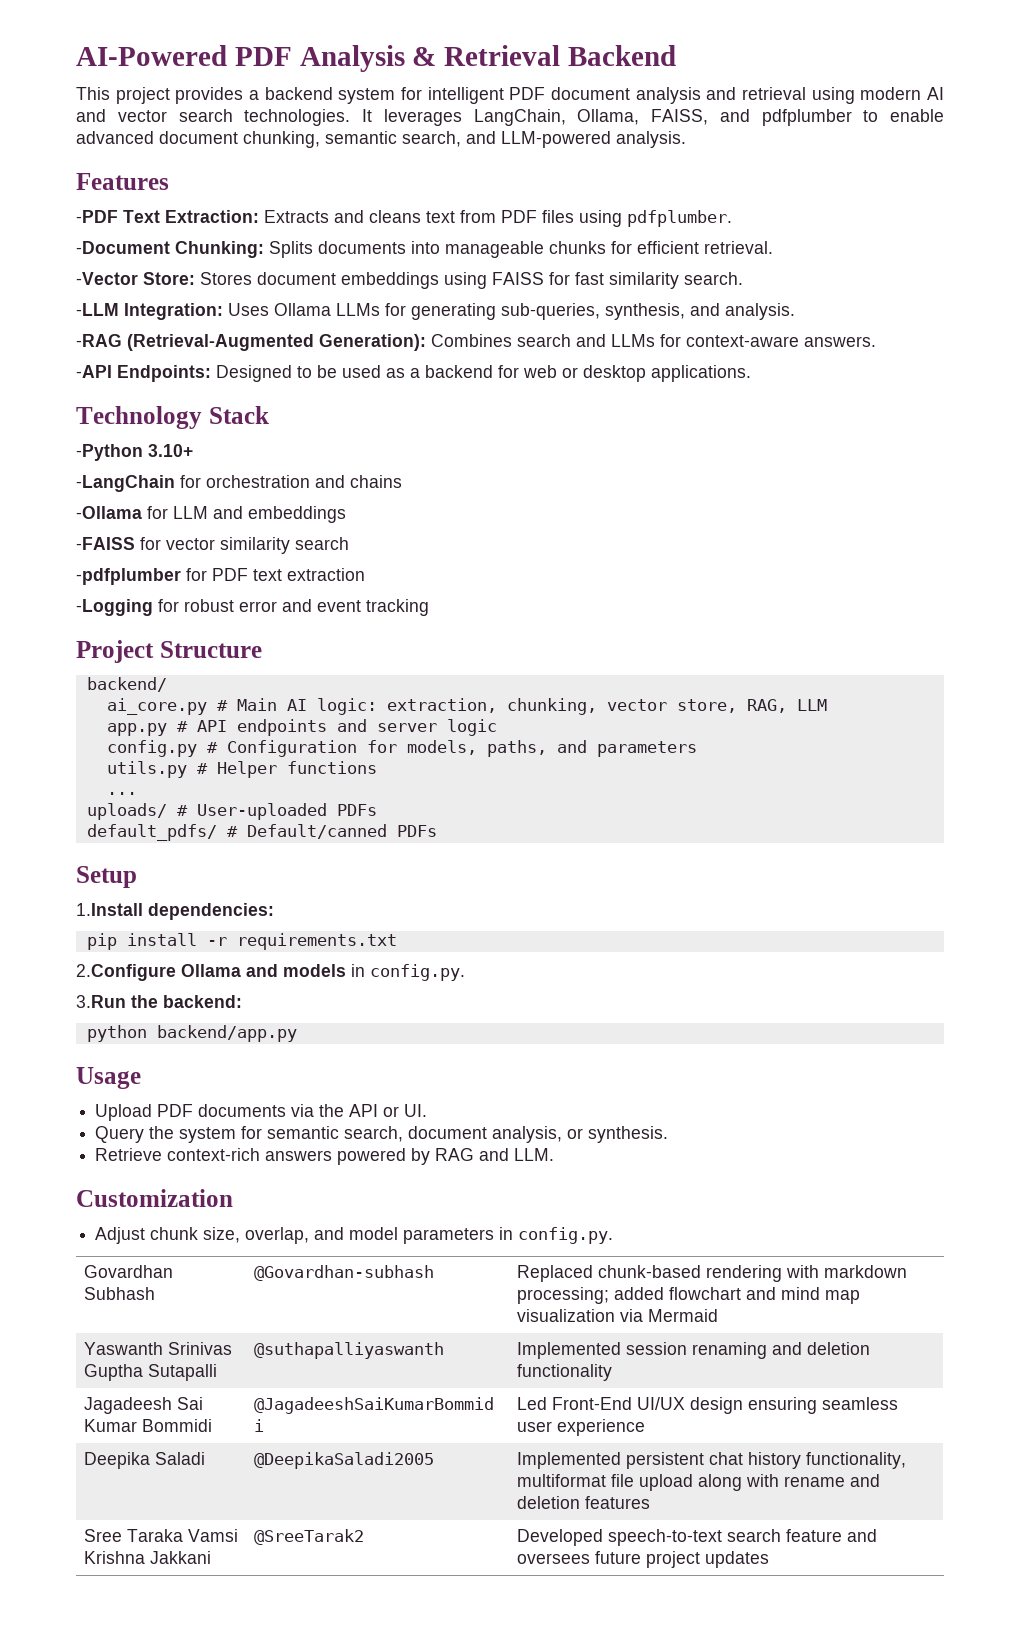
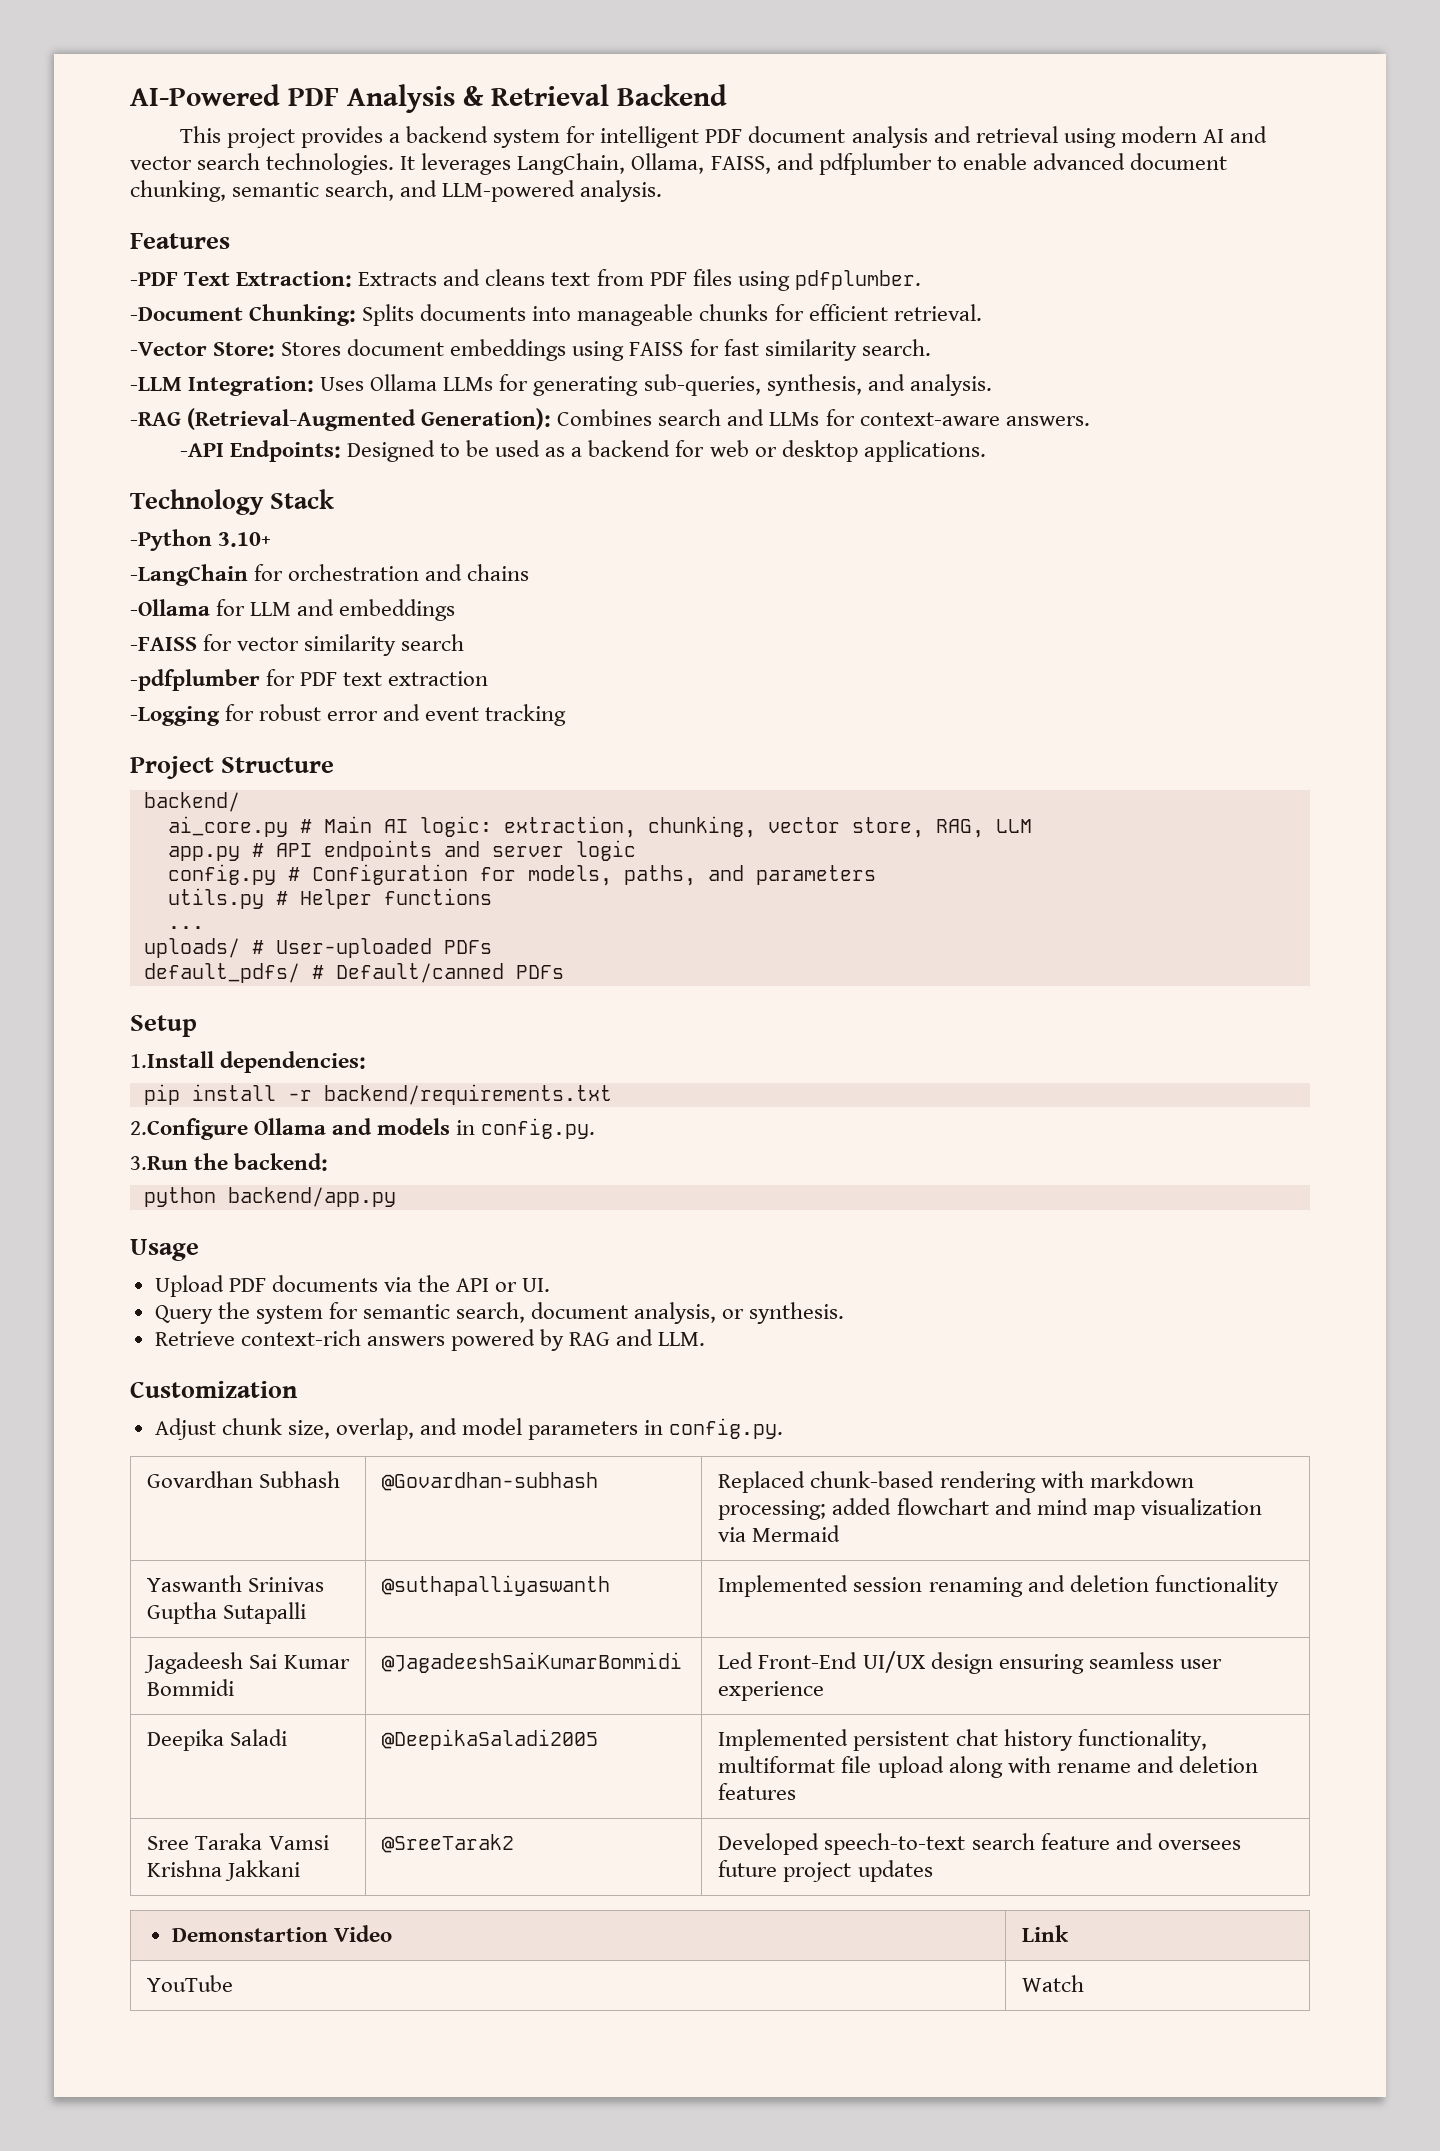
- pip install -r requirements.txt
+ pip install -r backend/requirements.txt
+ Demonstartion Video | Link
+ YouTube | Watch

